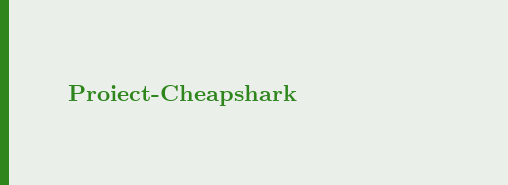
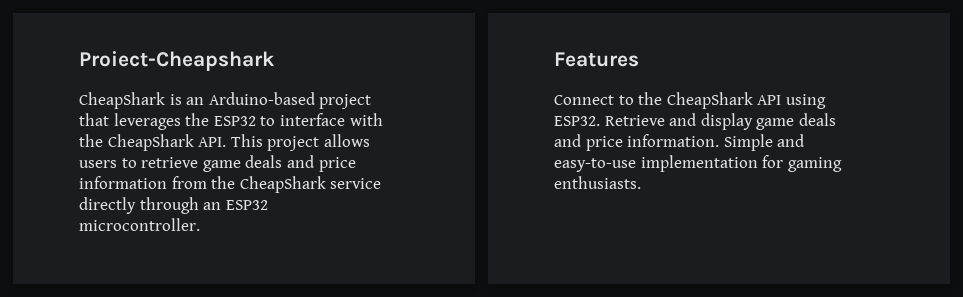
+ CheapShark is an Arduino-based project that leverages the ESP32 to interface with the CheapShark API. This project allows users to retrieve game deals and price information from the CheapShark service directly through an ESP32 microcontroller.
+ Features
+ Connect to the CheapShark API using ESP32. Retrieve and display game deals and price information. Simple and easy-to-use implementation for gaming enthusiasts.

